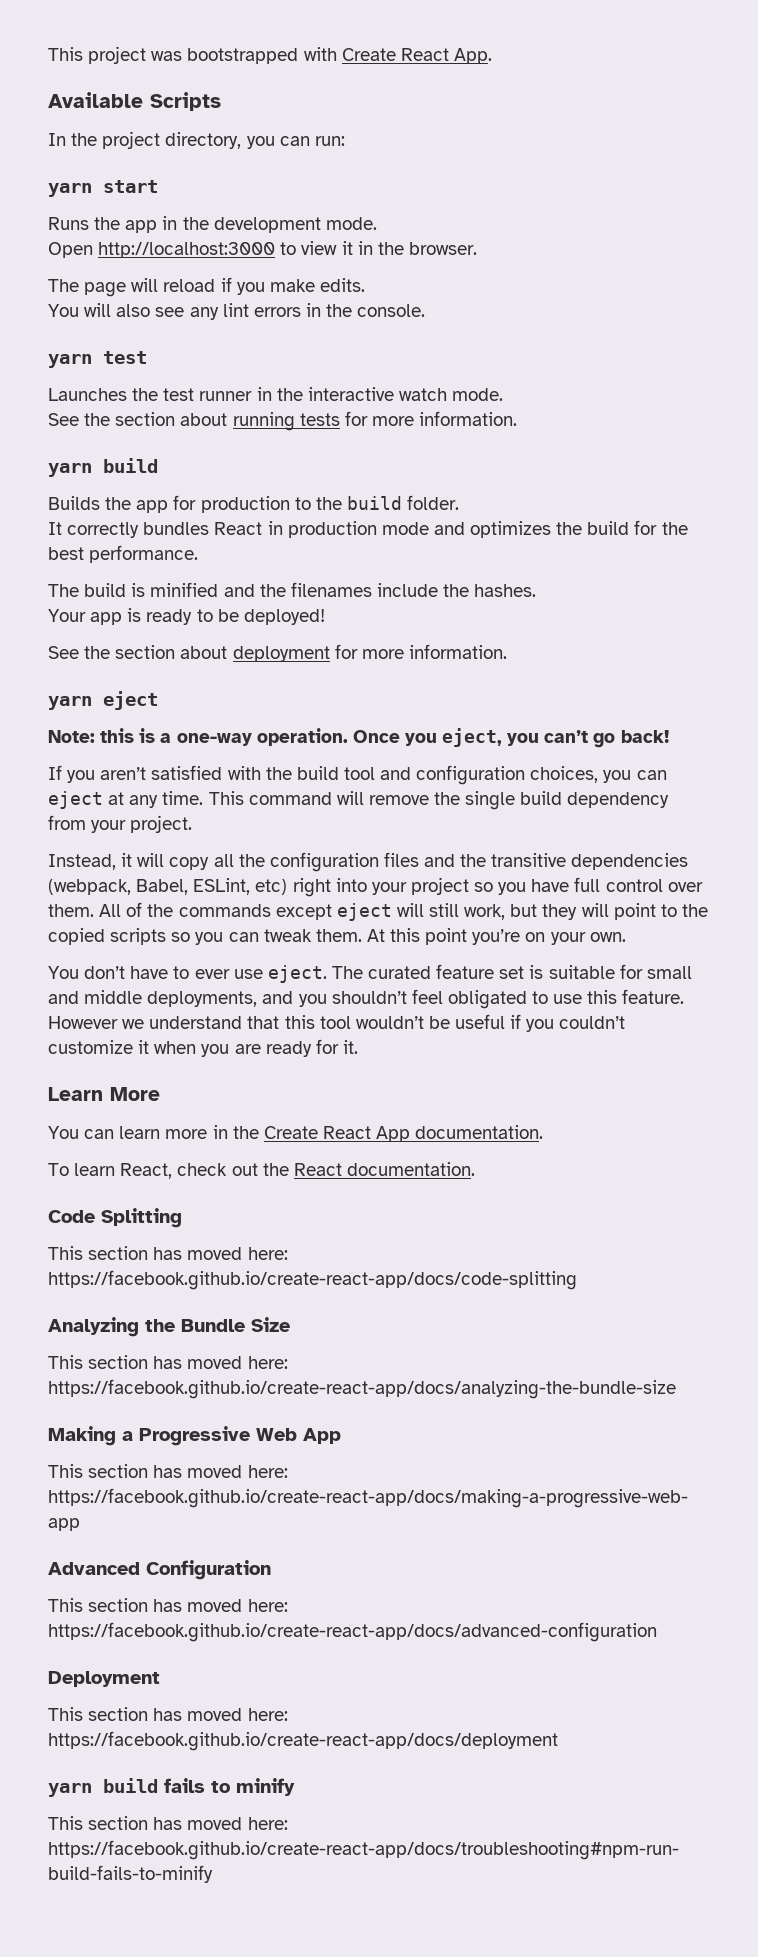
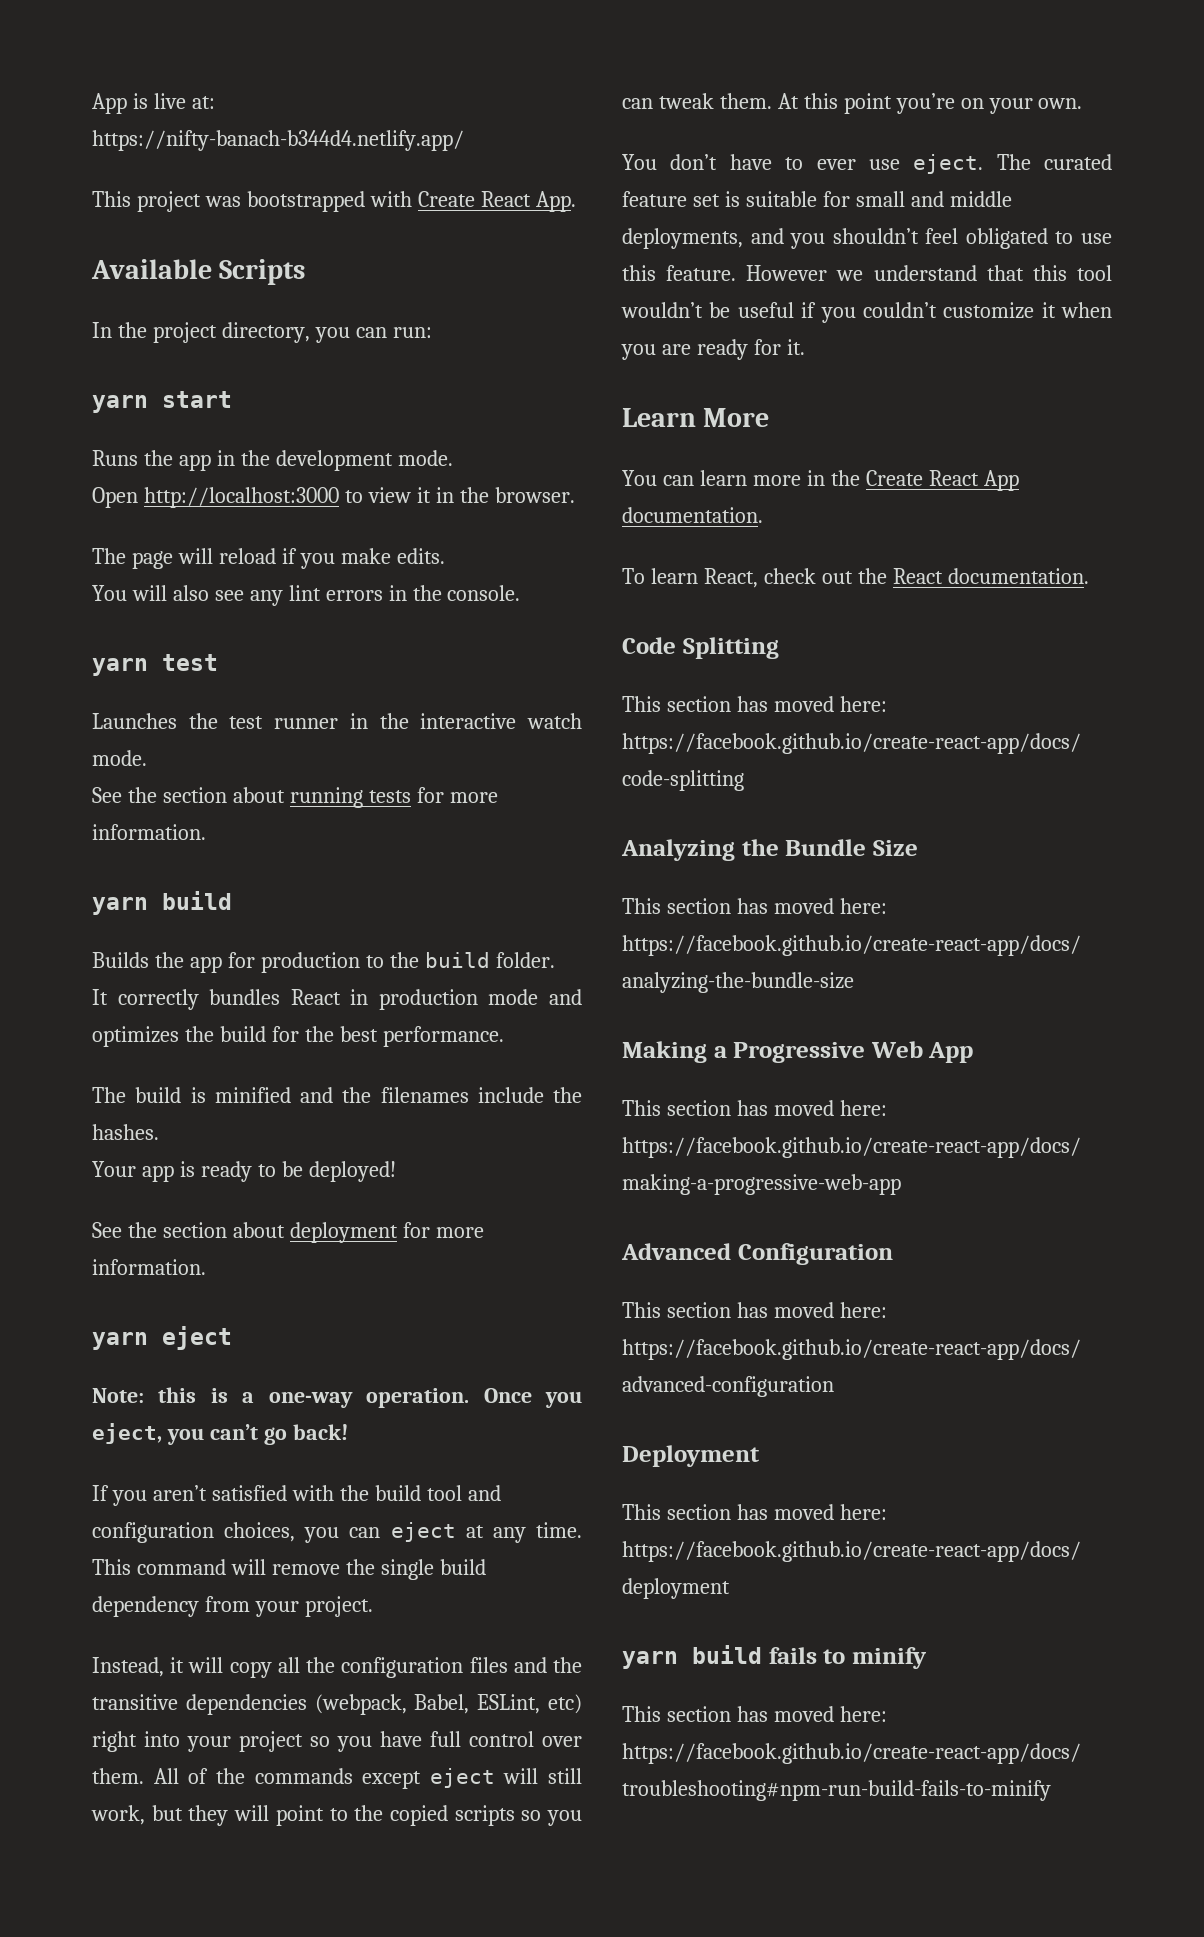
+ App is live at: https://nifty-banach-b344d4.netlify.app/

